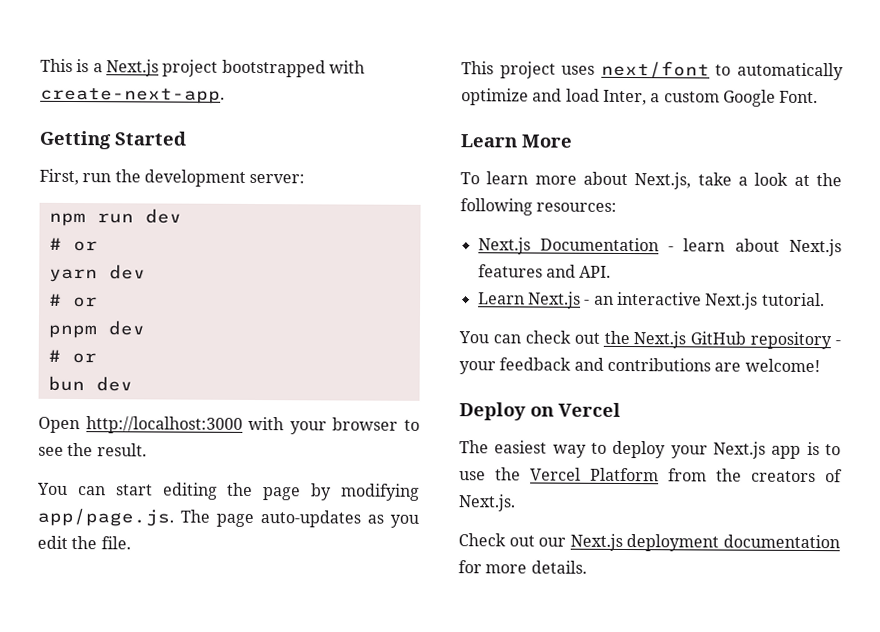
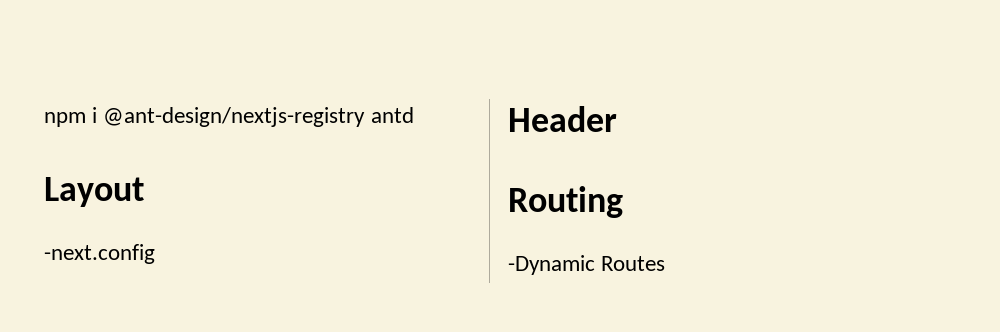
- This is a Next.js project bootstrapped with create-next-app.
- Getting Started
- First, run the development server:
- npm run dev
- # or
- yarn dev
- # or
- pnpm dev
- # or
- bun dev
- Open http://localhost:3000 with your browser to see the result.
- You can start editing the page by modifying app/page.js. The page auto-updates as you edit the file.
- This project uses next/font to automatically optimize and load Inter, a custom Google Font.
- Learn More
- To learn more about Next.js, take a look at the following resources:
- Next.js Documentation - learn about Next.js features and API.
- Learn Next.js - an interactive Next.js tutorial.
- You can check out the Next.js GitHub repository - your feedback and contributions are welcome!
- Deploy on Vercel
- The easiest way to deploy your Next.js app is to use the Vercel Platform from the creators of Next.js.
- Check out our Next.js deployment documentation for more details.
+ npm i @ant-design/nextjs-registry antd
+ Layout
+ -next.config
+ Header
+ Routing
+ -Dynamic Routes

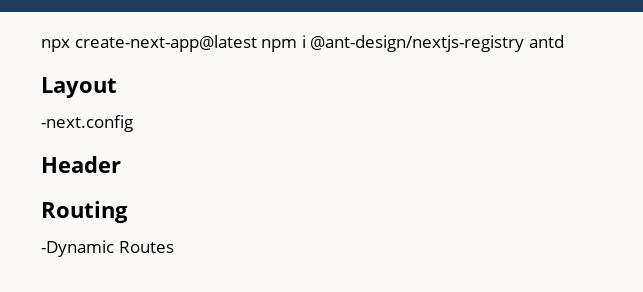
- npm i @ant-design/nextjs-registry antd
+ npx create-next-app@latest npm i @ant-design/nextjs-registry antd

